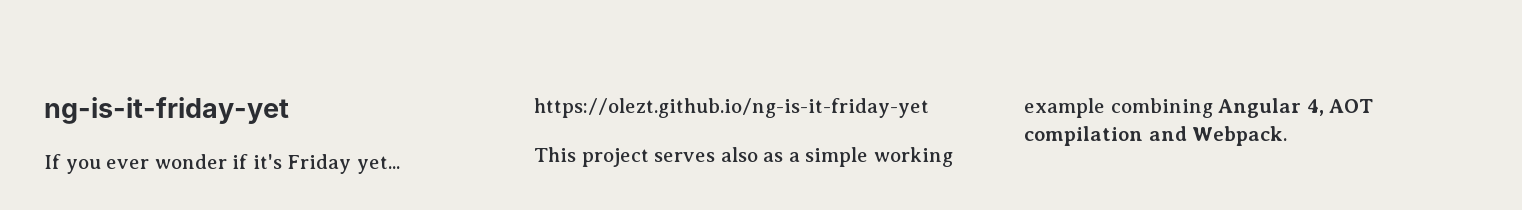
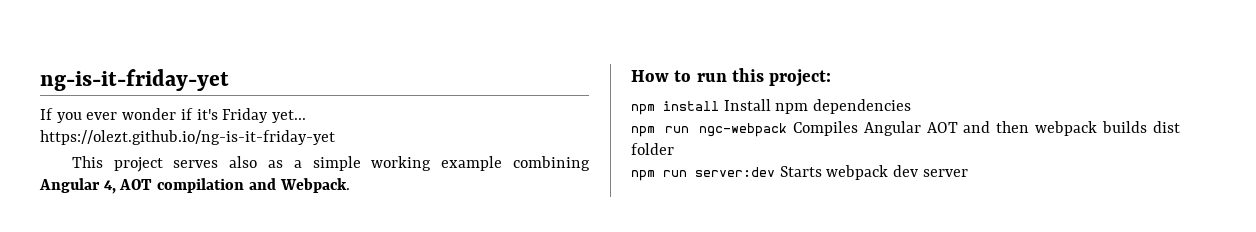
+ How to run this project:
+ npm install Install npm dependencies
+ npm run ngc-webpack Compiles Angular AOT and then webpack builds dist folder
+ npm run server:dev Starts webpack dev server

